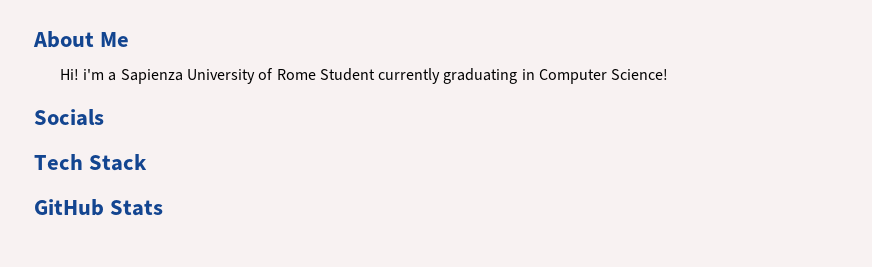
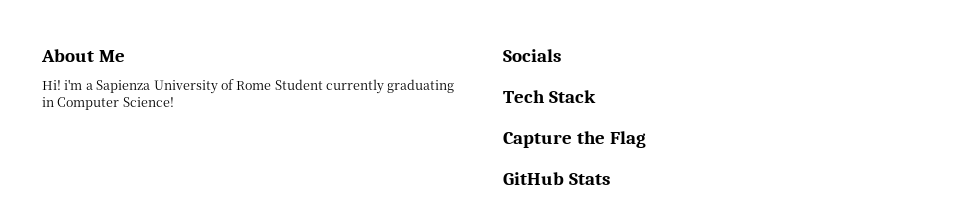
+ Capture the Flag

